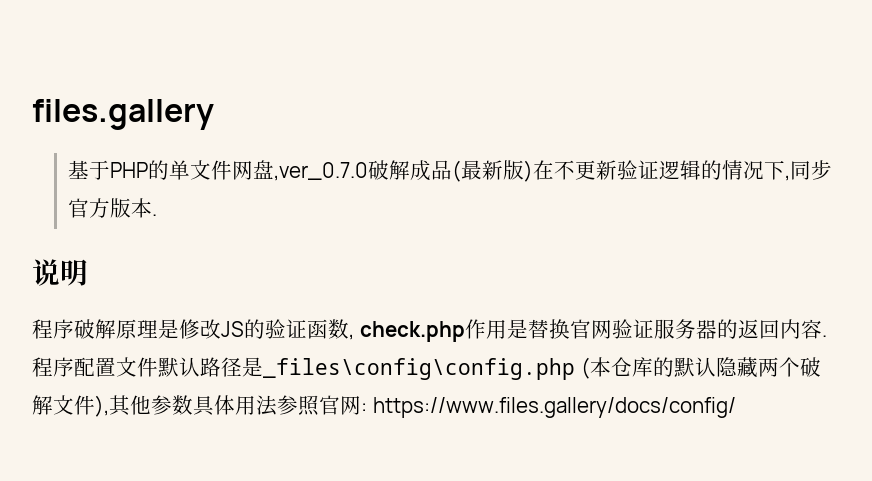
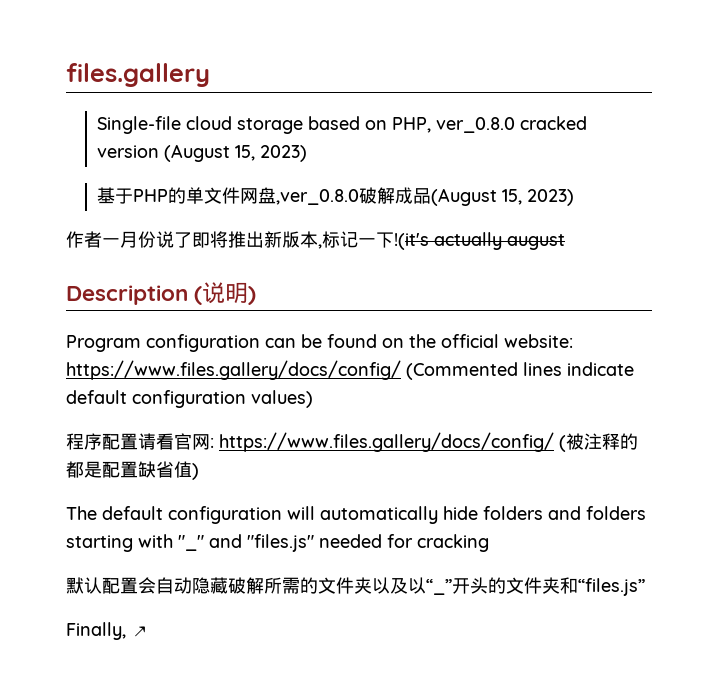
+ Single-file cloud storage based on PHP, ver_0.8.0 cracked version (August 15, 2023)
- 基于PHP的单文件网盘,ver_0.7.0破解成品(最新版)在不更新验证逻辑的情况下,同步官方版本.
- 说明
- 程序破解原理是修改JS的验证函数, check.php作用是替换官网验证服务器的返回内容.程序配置文件默认路径是_files\config\config.php (本仓库的默认隐藏两个破解文件),其他参数具体用法参照官网: https://www.files.gallery/docs/config/
+ 基于PHP的单文件网盘,ver_0.8.0破解成品(August 15, 2023)
+ 作者一月份说了即将推出新版本,标记一下!(it's actually august
+ Description (说明)
+ Program configuration can be found on the official website: https://www.files.gallery/docs/config/ (Commented lines indicate default configuration values)
+ 程序配置请看官网: https://www.files.gallery/docs/config/ (被注释的都是配置缺省值)
+ The default configuration will automatically hide folders and folders starting with "_" and "files.js" needed for cracking
+ 默认配置会自动隐藏破解所需的文件夹以及以“_”开头的文件夹和“files.js”
+ Finally, ↗

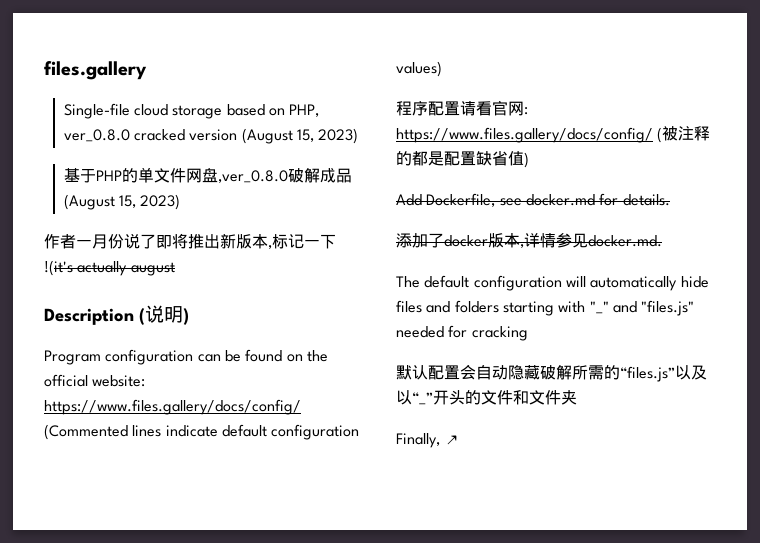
+ Add Dockerfile, see docker.md for details.
+ 添加了docker版本,详情参见docker.md.
- The default configuration will automatically hide folders and folders starting with "_" and "files.js" needed for cracking
+ The default configuration will automatically hide files and folders starting with "_" and "files.js" needed for cracking
- 默认配置会自动隐藏破解所需的文件夹以及以“_”开头的文件夹和“files.js”
+ 默认配置会自动隐藏破解所需的“files.js”以及以“_”开头的文件和文件夹

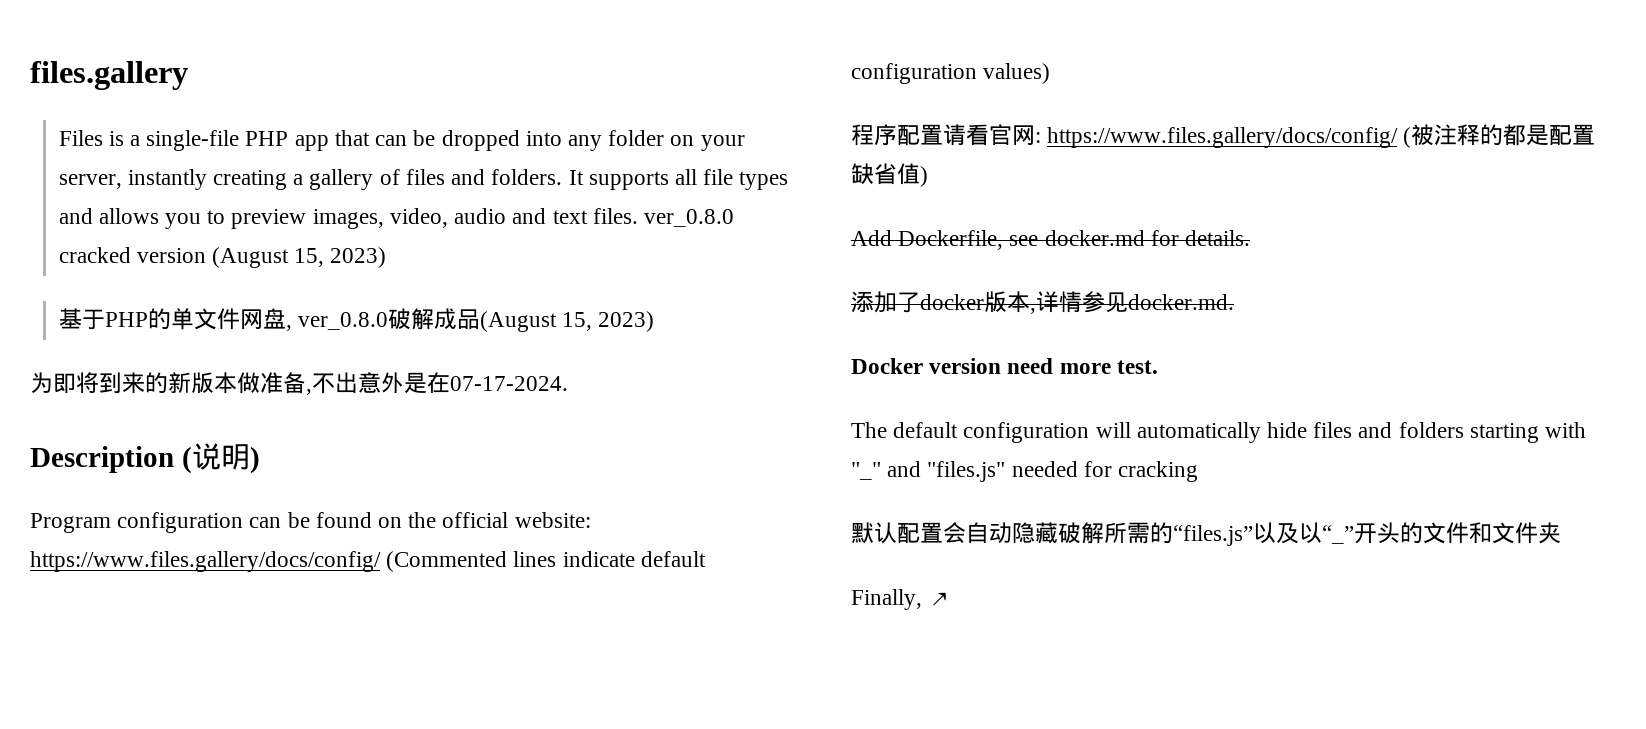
- Single-file cloud storage based on PHP, ver_0.8.0 cracked version (August 15, 2023)
+ Files is a single-file PHP app that can be dropped into any folder on your server, instantly creating a gallery of files and folders. It supports all file types and allows you to preview images, video, audio and text files. ver_0.8.0 cracked version (August 15, 2023)
- 基于PHP的单文件网盘,ver_0.8.0破解成品(August 15, 2023)
+ 基于PHP的单文件网盘, ver_0.8.0破解成品(August 15, 2023)
- 作者一月份说了即将推出新版本,标记一下!(it's actually august
+ 为即将到来的新版本做准备,不出意外是在07-17-2024.
+ Docker version need more test.

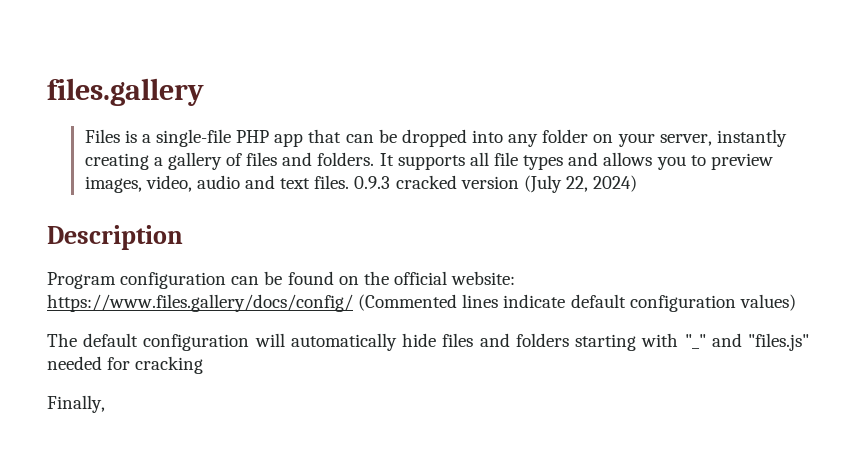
- It supports all file types and allows you to preview images, video, audio and text files. ver_0.8.0 cracked version (August 15, 2023)
- 基于PHP的单文件网盘, ver_0.8.0破解成品(August 15, 2023)
- 为即将到来的新版本做准备,不出意外是在07-17-2024.
- Description (说明)
+ It supports all file types and allows you to preview images, video, audio and text files. 0.9.3 cracked version (July 22, 2024)
+ Description
- 程序配置请看官网: https://www.files.gallery/docs/config/ (被注释的都是配置缺省值)
- Add Dockerfile, see docker.md for details.
- 添加了docker版本,详情参见docker.md.
- Docker version need more test.
- 默认配置会自动隐藏破解所需的“files.js”以及以“_”开头的文件和文件夹
- Finally, ↗
+ Finally,

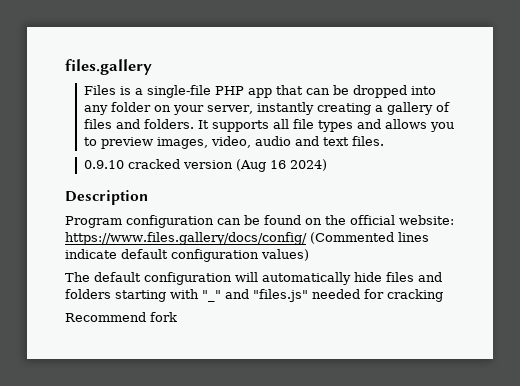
- It supports all file types and allows you to preview images, video, audio and text files. 0.9.3 cracked version (July 22, 2024)
+ It supports all file types and allows you to preview images, video, audio and text files.
+ 0.9.10 cracked version (Aug 16 2024)
- Finally,
+ Recommend fork

